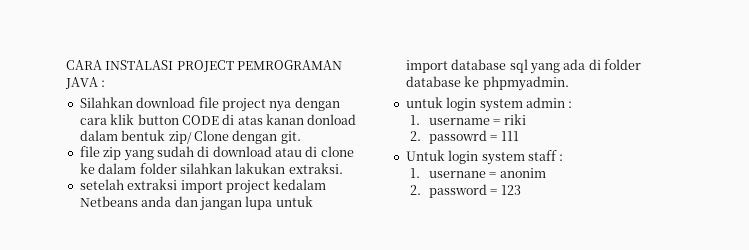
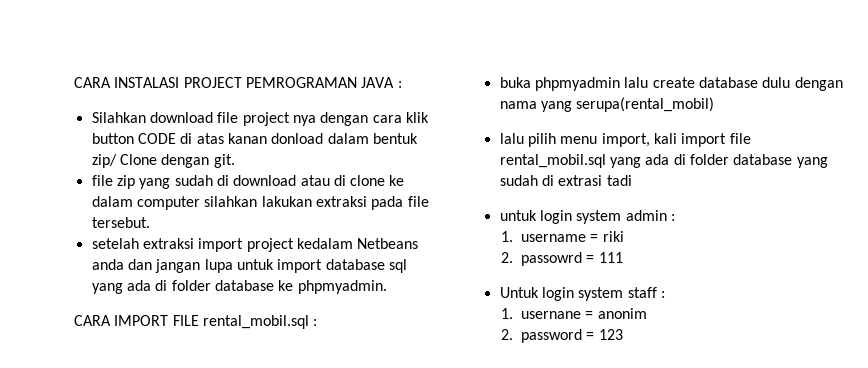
- file zip yang sudah di download atau di clone ke dalam folder silahkan lakukan extraksi.
+ file zip yang sudah di download atau di clone ke dalam computer silahkan lakukan extraksi pada file tersebut.
+ CARA IMPORT FILE rental_mobil.sql :
+ buka phpmyadmin lalu create database dulu dengan nama yang serupa(rental_mobil)
+ lalu pilih menu import, kali import file rental_mobil.sql yang ada di folder database yang sudah di extrasi tadi

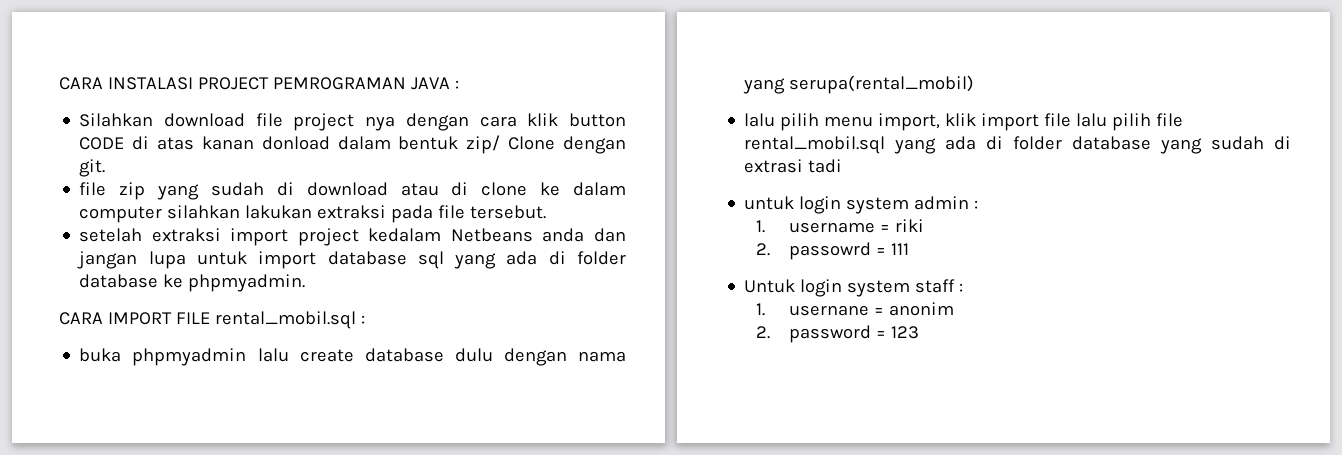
- lalu pilih menu import, kali import file rental_mobil.sql yang ada di folder database yang sudah di extrasi tadi
+ lalu pilih menu import, klik import file lalu pilih file rental_mobil.sql yang ada di folder database yang sudah di extrasi tadi

